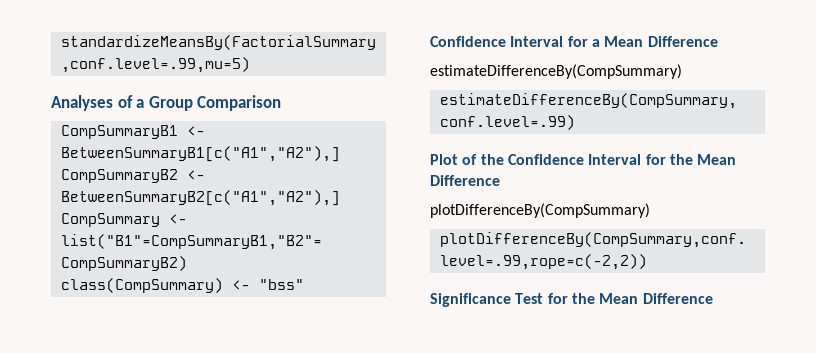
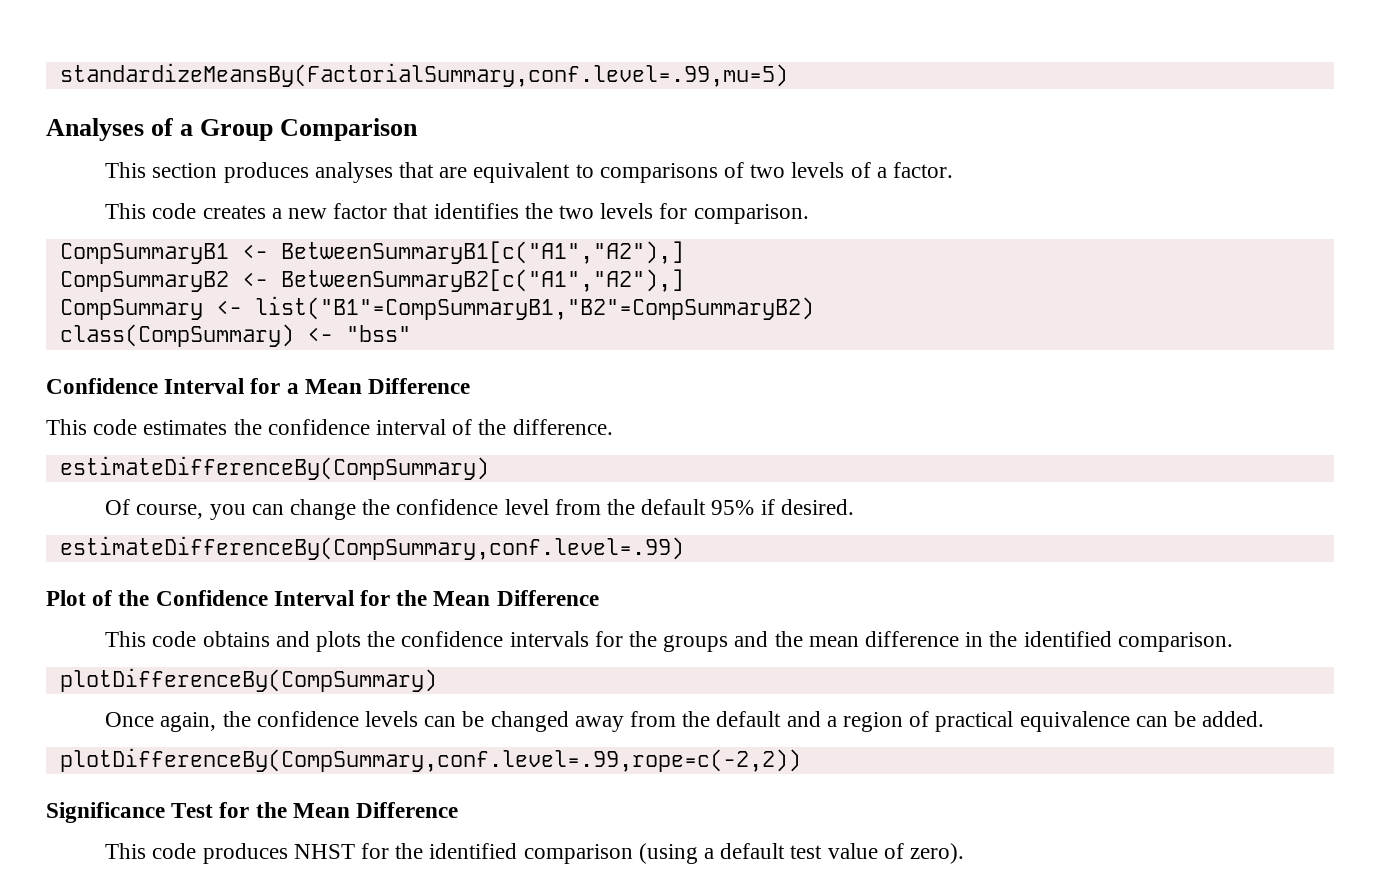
+ This section produces analyses that are equivalent to comparisons of two levels of a factor.
+ This code creates a new factor that identifies the two levels for comparison.
+ This code estimates the confidence interval of the difference.
  estimateDifferenceBy(CompSummary)
+ Of course, you can change the confidence level from the default 95% if desired.
+ This code obtains and plots the confidence intervals for the groups and the mean difference in the identified comparison.
  plotDifferenceBy(CompSummary)
+ Once again, the confidence levels can be changed away from the default and a region of practical equivalence can be added.
+ This code produces NHST for the identified comparison (using a default test value of zero).

